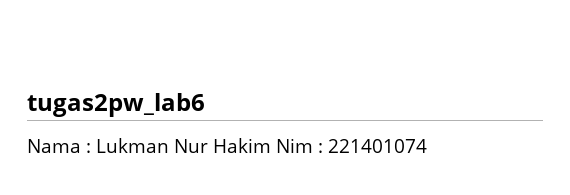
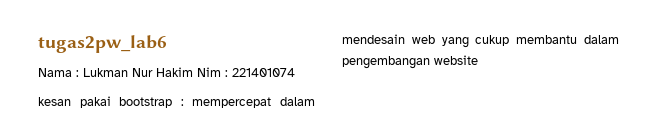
+ kesan pakai bootstrap : mempercepat dalam mendesain web yang cukup membantu dalam pengembangan website

